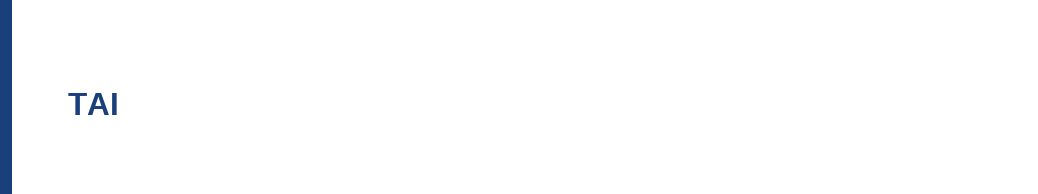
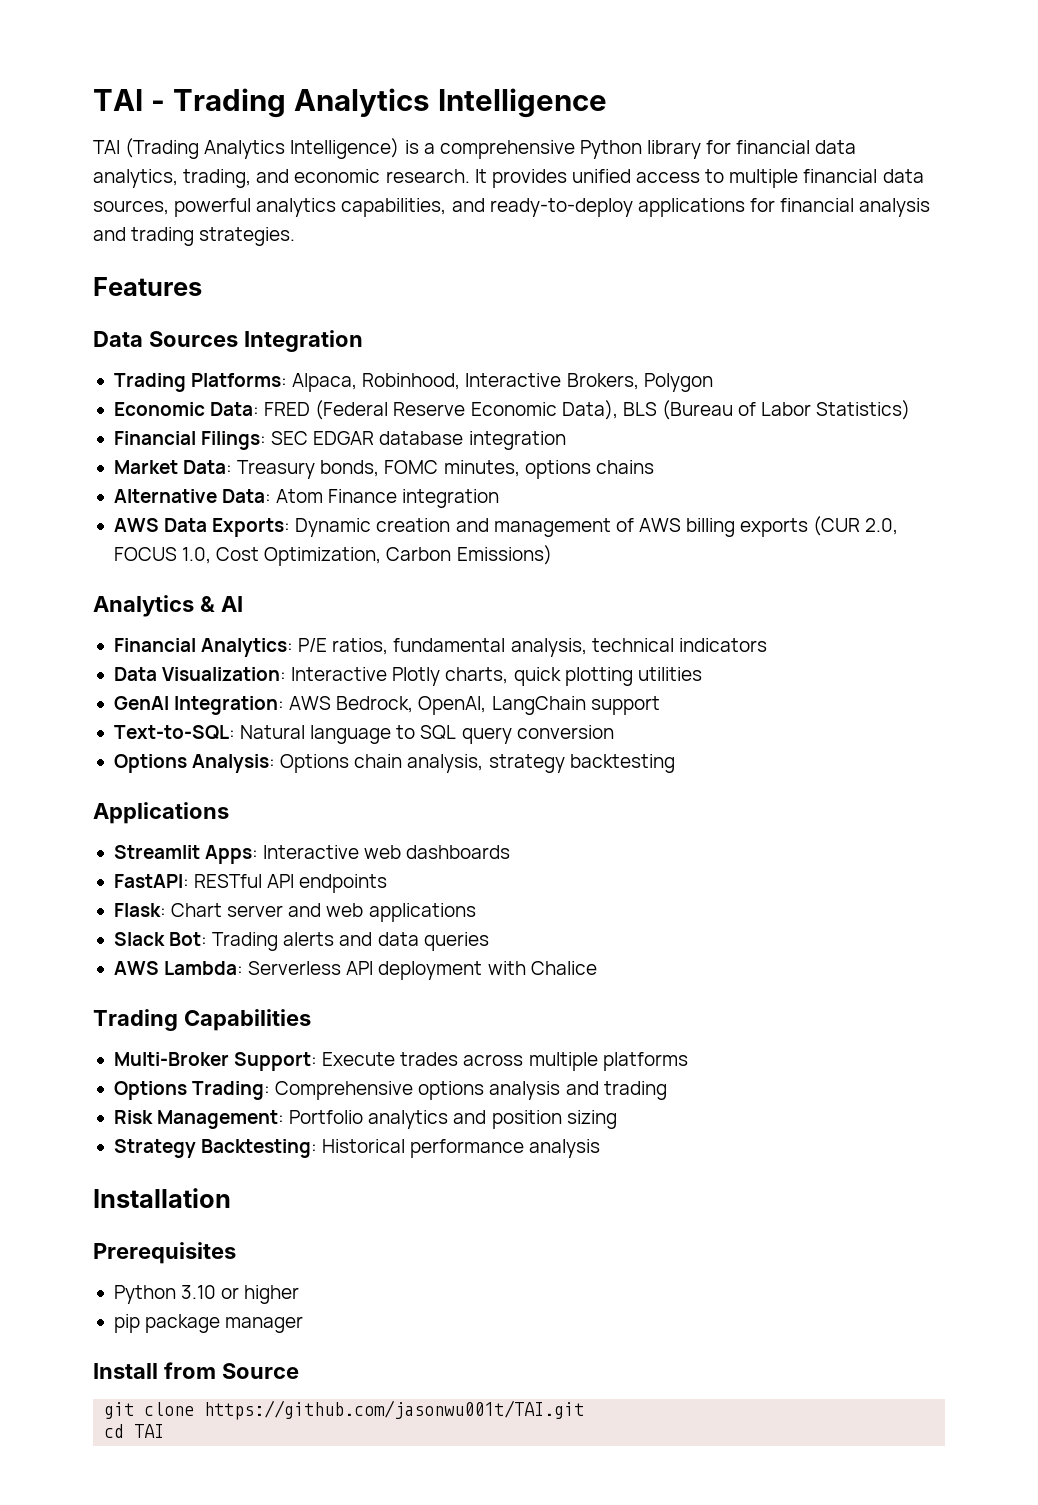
- TAI
+ TAI - Trading Analytics Intelligence
+ TAI (Trading Analytics Intelligence) is a comprehensive Python library for financial data analytics, trading, and economic research. It provides unified access to multiple financial data sources, powerful analytics capabilities, and ready-to-deploy applications for financial analysis and trading strategies.
+ Features
+ Data Sources Integration
+ Trading Platforms: Alpaca, Robinhood, Interactive Brokers, Polygon
+ Economic Data: FRED (Federal Reserve Economic Data), BLS (Bureau of Labor Statistics)
+ Financial Filings: SEC EDGAR database integration
+ Market Data: Treasury bonds, FOMC minutes, options chains
+ Alternative Data: Atom Finance integration
+ AWS Data Exports: Dynamic creation and management of AWS billing exports (CUR 2.0, FOCUS 1.0, Cost Optimization, Carbon Emissions)
+ Analytics & AI
+ Financial Analytics: P/E ratios, fundamental analysis, technical indicators
+ Data Visualization: Interactive Plotly charts, quick plotting utilities
+ GenAI Integration: AWS Bedrock, OpenAI, LangChain support
+ Text-to-SQL: Natural language to SQL query conversion
+ Options Analysis: Options chain analysis, strategy backtesting
+ Applications
+ Streamlit Apps: Interactive web dashboards
+ FastAPI: RESTful API endpoints
+ Flask: Chart server and web applications
+ Slack Bot: Trading alerts and data queries
+ AWS Lambda: Serverless API deployment with Chalice
+ Trading Capabilities
+ Multi-Broker Support: Execute trades across multiple platforms
+ Options Trading: Comprehensive options analysis and trading
+ Risk Management: Portfolio analytics and position sizing
+ Strategy Backtesting: Historical performance analysis
+ Installation
+ Prerequisites
+ Python 3.10 or higher
+ pip package manager
+ Install from Source
+ git clone https://github.com/jasonwu001t/TAI.git
+ cd TAI

